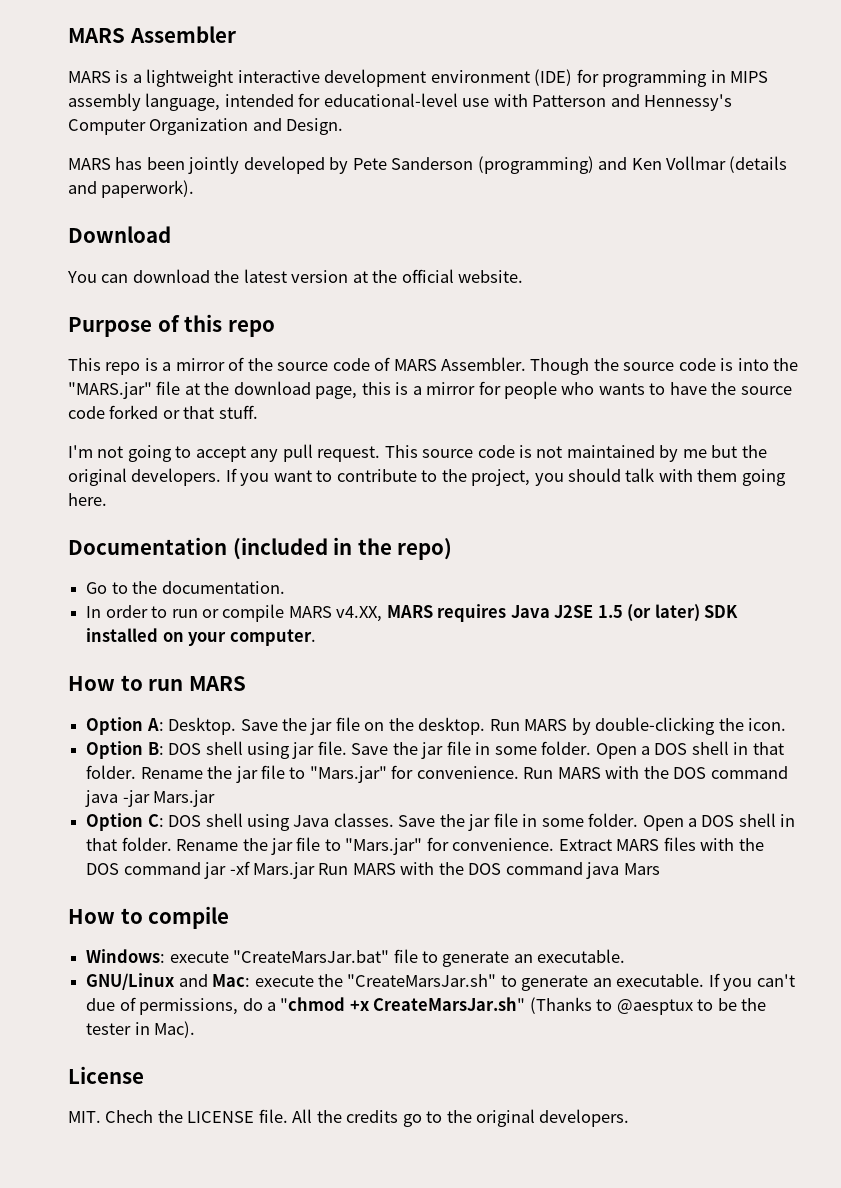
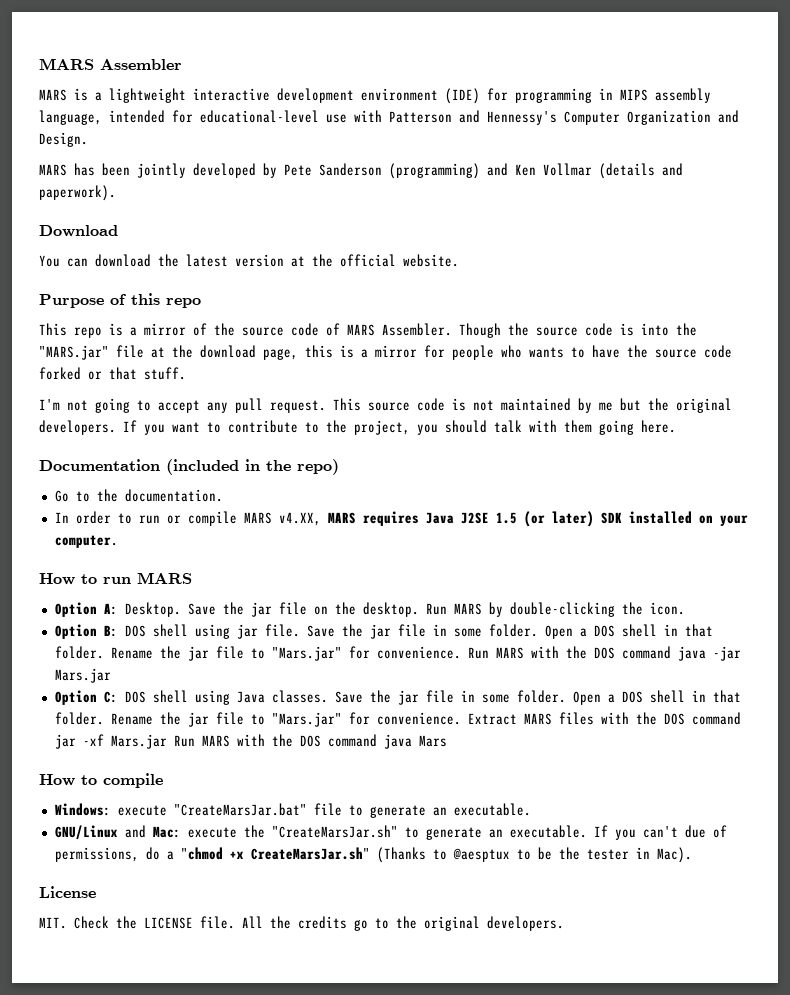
- MIT. Chech the LICENSE file.
+ MIT. Check the LICENSE file.

